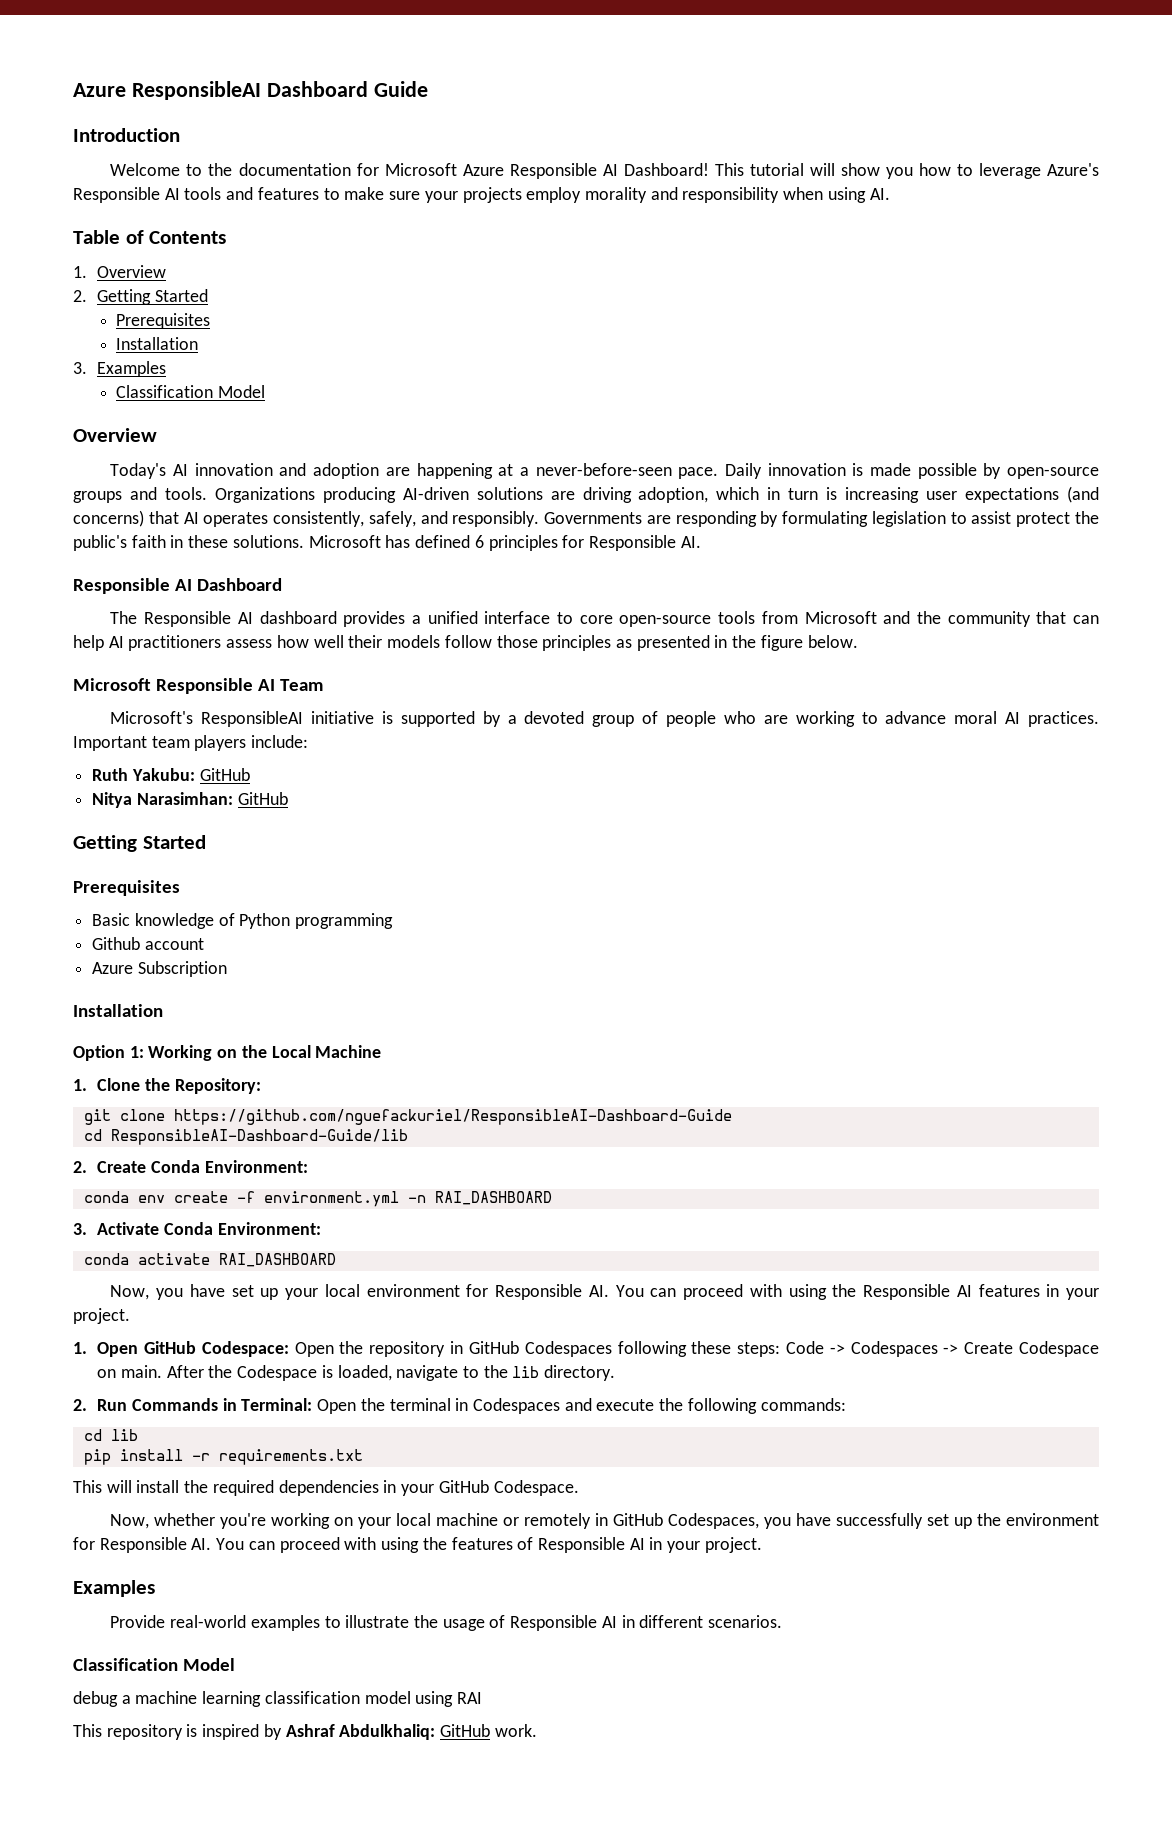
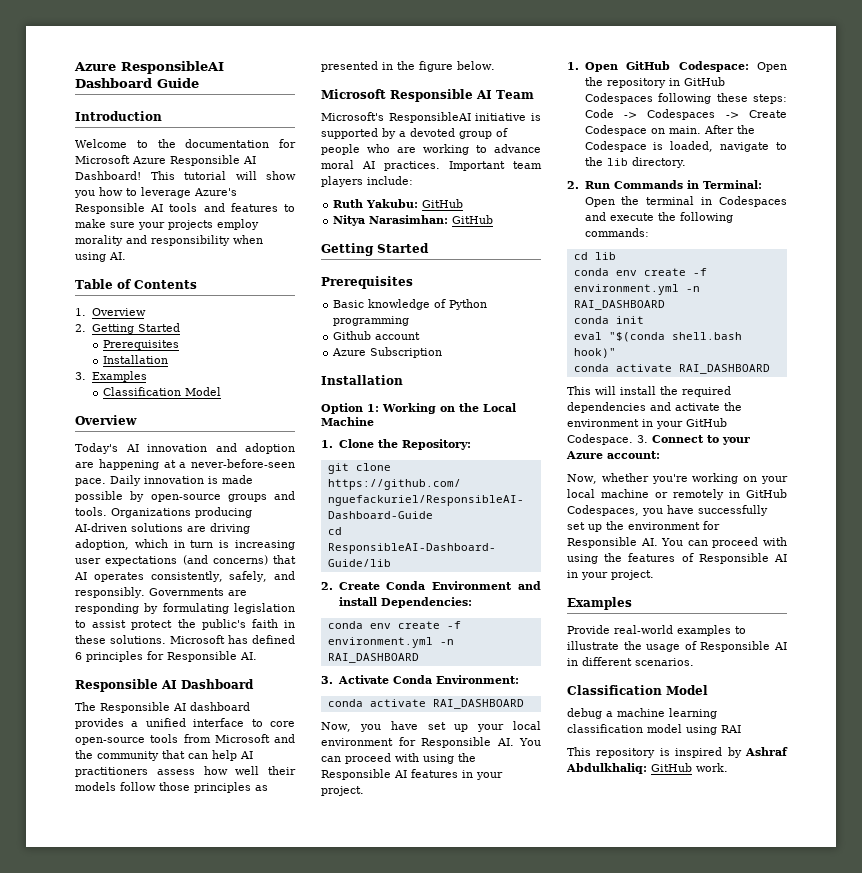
- 2. Create Conda Environment:
+ 2. Create Conda Environment and install Dependencies:
  cd lib
- pip install -r requirements.txt
+ conda env create -f environment.yml -n RAI_DASHBOARD
+ conda init
+ eval "$(conda shell.bash hook)"
+ conda activate RAI_DASHBOARD
- This will install the required dependencies in your GitHub Codespace.
+ This will install the required dependencies and activate the environment in your GitHub Codespace. 3. Connect to your Azure account:

